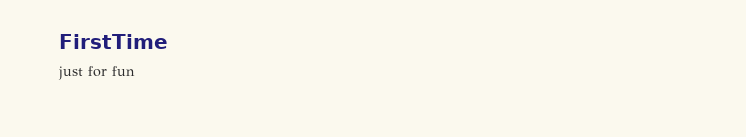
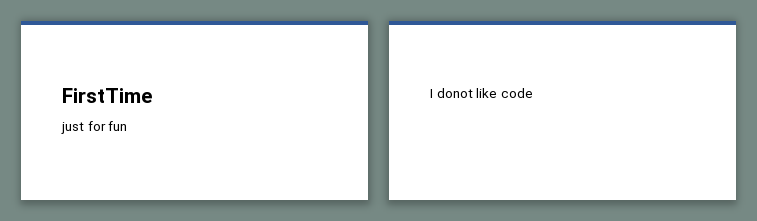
+ I donot like code

